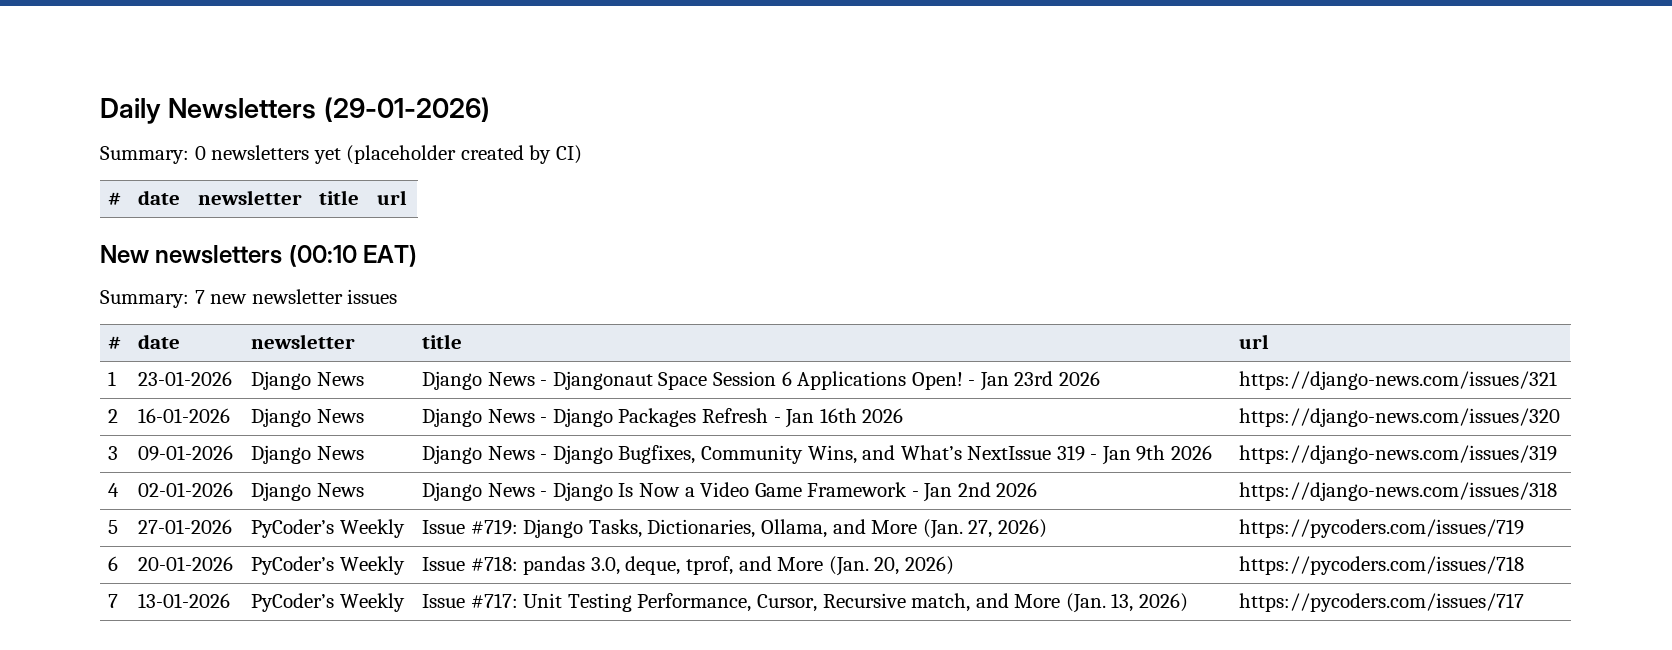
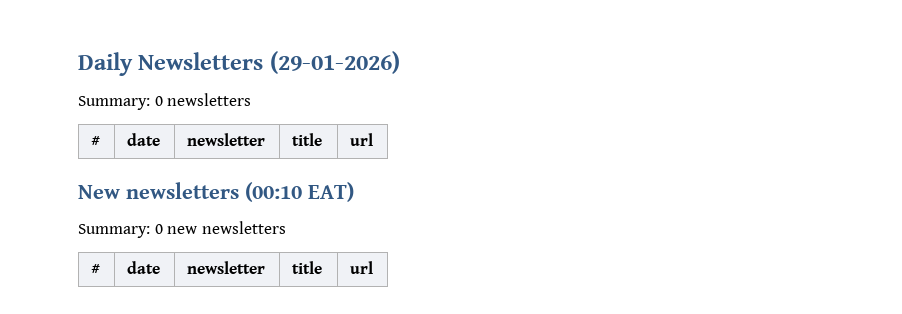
- Summary: 0 newsletters yet (placeholder created by CI)
+ Summary: 0 newsletters
- Summary: 7 new newsletter issues
+ Summary: 0 new newsletters
  # | date | newsletter | title | url
- 1 | 23-01-2026 | Django News | Django News - Djangonaut Space Session 6 Applications Open! - Jan 23rd 2026 | https://django-news.com/issues/321
- 2 | 16-01-2026 | Django News | Django News - Django Packages Refresh - Jan 16th 2026 | https://django-news.com/issues/320
- 3 | 09-01-2026 | Django News | Django News - Django Bugfixes, Community Wins, and What’s NextIssue 319 - Jan 9th 2026 | https://django-news.com/issues/319
- 4 | 02-01-2026 | Django News | Django News - Django Is Now a Video Game Framework - Jan 2nd 2026 | https://django-news.com/issues/318
- 5 | 27-01-2026 | PyCoder’s Weekly | Issue #719: Django Tasks, Dictionaries, Ollama, and More (Jan. 27, 2026) | https://pycoders.com/issues/719
- 6 | 20-01-2026 | PyCoder’s Weekly | Issue #718: pandas 3.0, deque, tprof, and More (Jan. 20, 2026) | https://pycoders.com/issues/718
- 7 | 13-01-2026 | PyCoder’s Weekly | Issue #717: Unit Testing Performance, Cursor, Recursive match, and More (Jan. 13, 2026) | https://pycoders.com/issues/717

